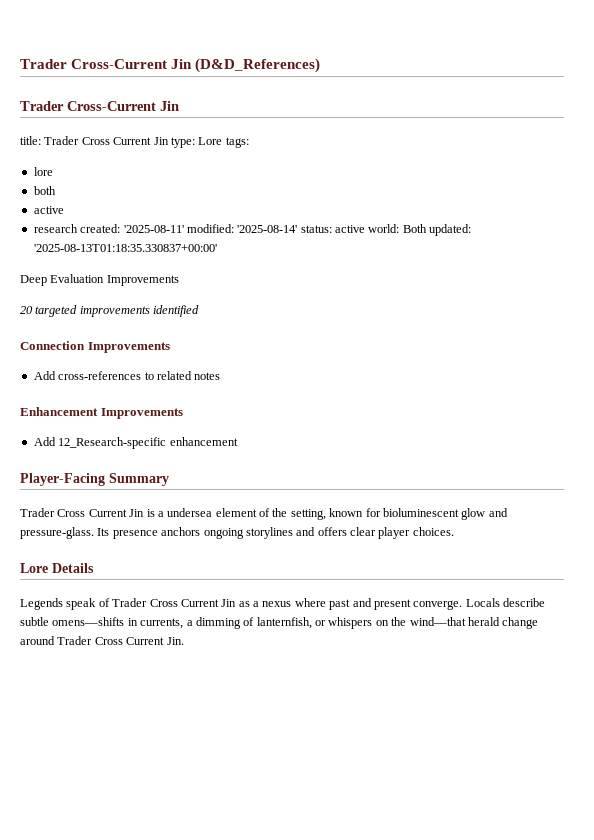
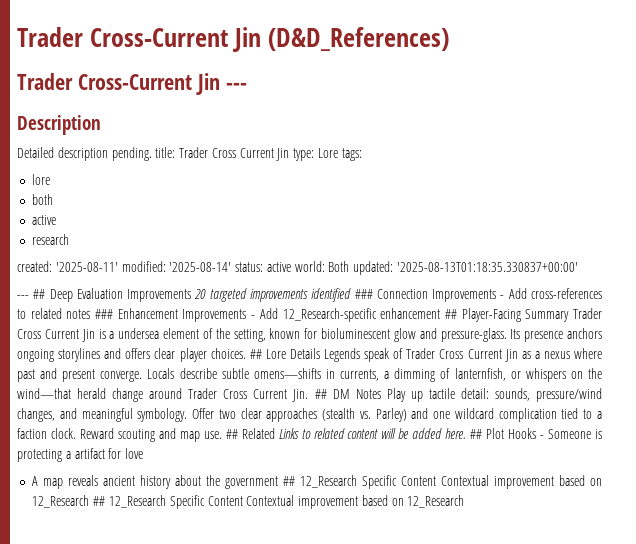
  Trader Cross-Current Jin (D&D_References)
- Trader Cross-Current Jin
- title: Trader Cross Current Jin type: Lore tags:
+ Trader Cross-Current Jin ---
+ Description
+ Detailed description pending. title: Trader Cross Current Jin type: Lore tags:
- research created: '2025-08-11' modified: '2025-08-14' status: active world: Both updated: '2025-08-13T01:18:35.330837+00:00'
+ research
+ created: '2025-08-11' modified: '2025-08-14' status: active world: Both updated: '2025-08-13T01:18:35.330837+00:00'
- Deep Evaluation Improvements
- 20 targeted improvements identified
- Connection Improvements
- Add cross-references to related notes
- Enhancement Improvements
- Add 12_Research-specific enhancement
- Player-Facing Summary
- Trader Cross Current Jin is a undersea element of the setting, known for bioluminescent glow and pressure-glass.
+ --- ## Deep Evaluation Improvements 20 targeted improvements identified ### Connection Improvements - Add cross-references to related notes ### Enhancement Improvements - Add 12_Research-specific enhancement ## Player-Facing Summary Trader Cross Current Jin is a undersea element of the setting, known for bioluminescent glow and pressure-glass.
- Its presence anchors ongoing storylines and offers clear player choices.
- Lore Details
- Legends speak of Trader Cross Current Jin as a nexus where past and present converge.
+ Its presence anchors ongoing storylines and offers clear player choices. ## Lore Details Legends speak of Trader Cross Current Jin as a nexus where past and present converge.
- Locals describe subtle omens—shifts in currents, a dimming of lanternfish, or whispers on the wind—that herald change around Trader Cross Current Jin.
+ Locals describe subtle omens—shifts in currents, a dimming of lanternfish, or whispers on the wind—that herald change around Trader Cross Current Jin. ## DM Notes Play up tactile detail: sounds, pressure/wind changes, and meaningful symbology. Offer two clear approaches (stealth vs. Parley) and one wildcard complication tied to a faction clock. Reward scouting and map use. ## Related Links to related content will be added here. ## Plot Hooks - Someone is protecting a artifact for love
+ A map reveals ancient history about the government ## 12_Research Specific Content Contextual improvement based on 12_Research ## 12_Research Specific Content Contextual improvement based on 12_Research

